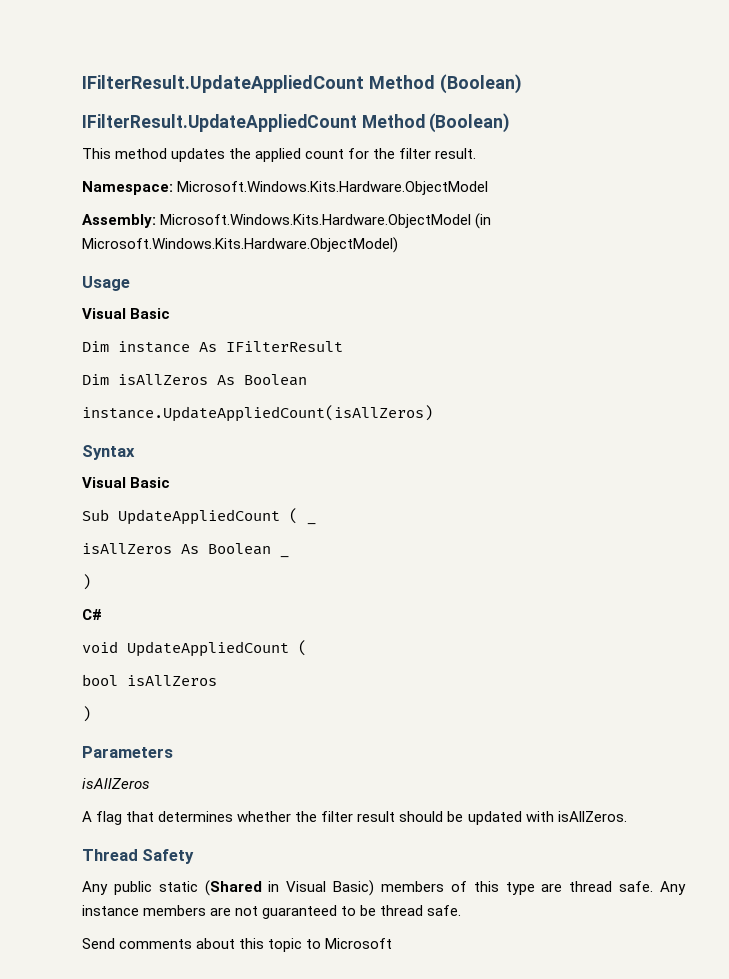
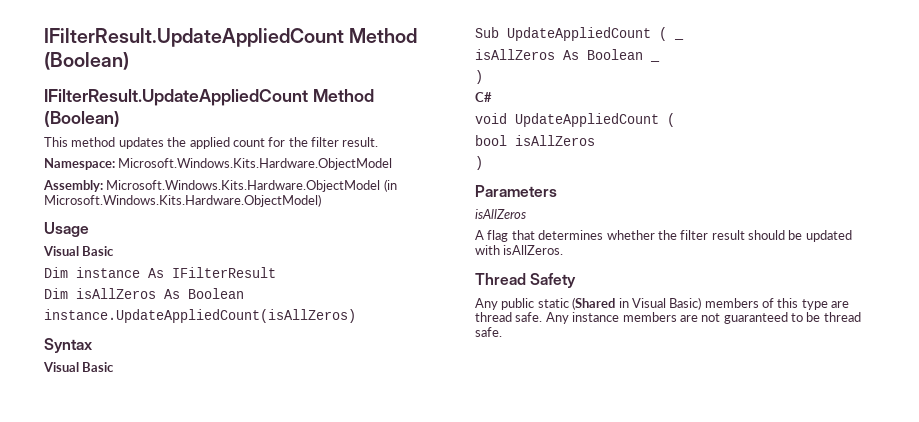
- Send comments about this topic to Microsoft

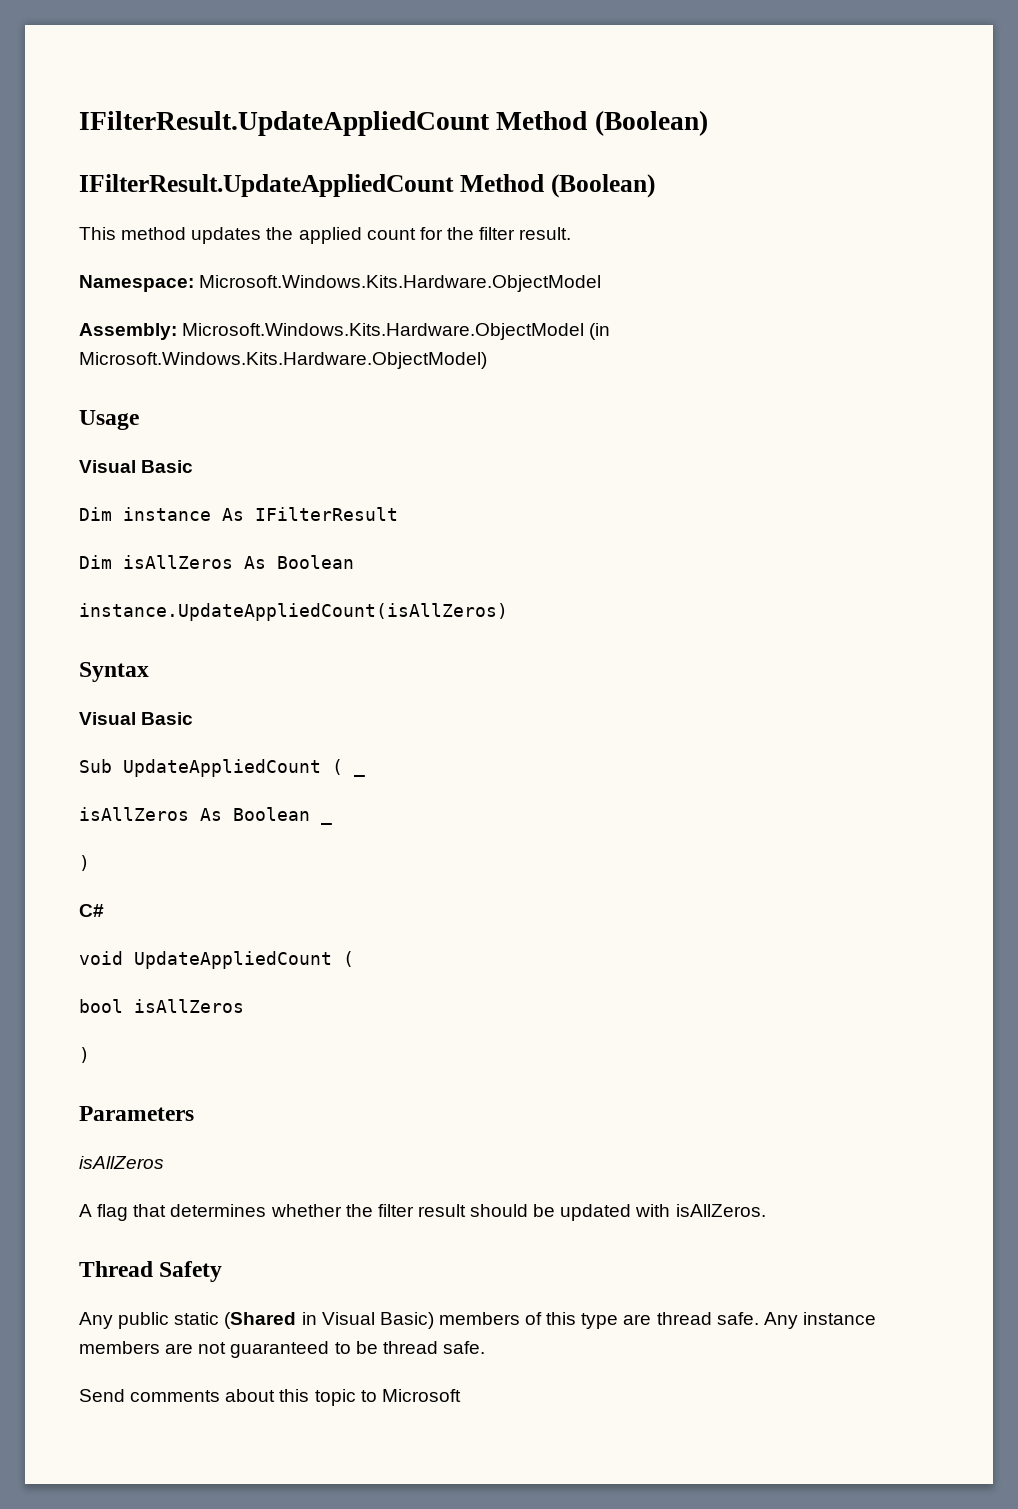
+ Send comments about this topic to Microsoft

